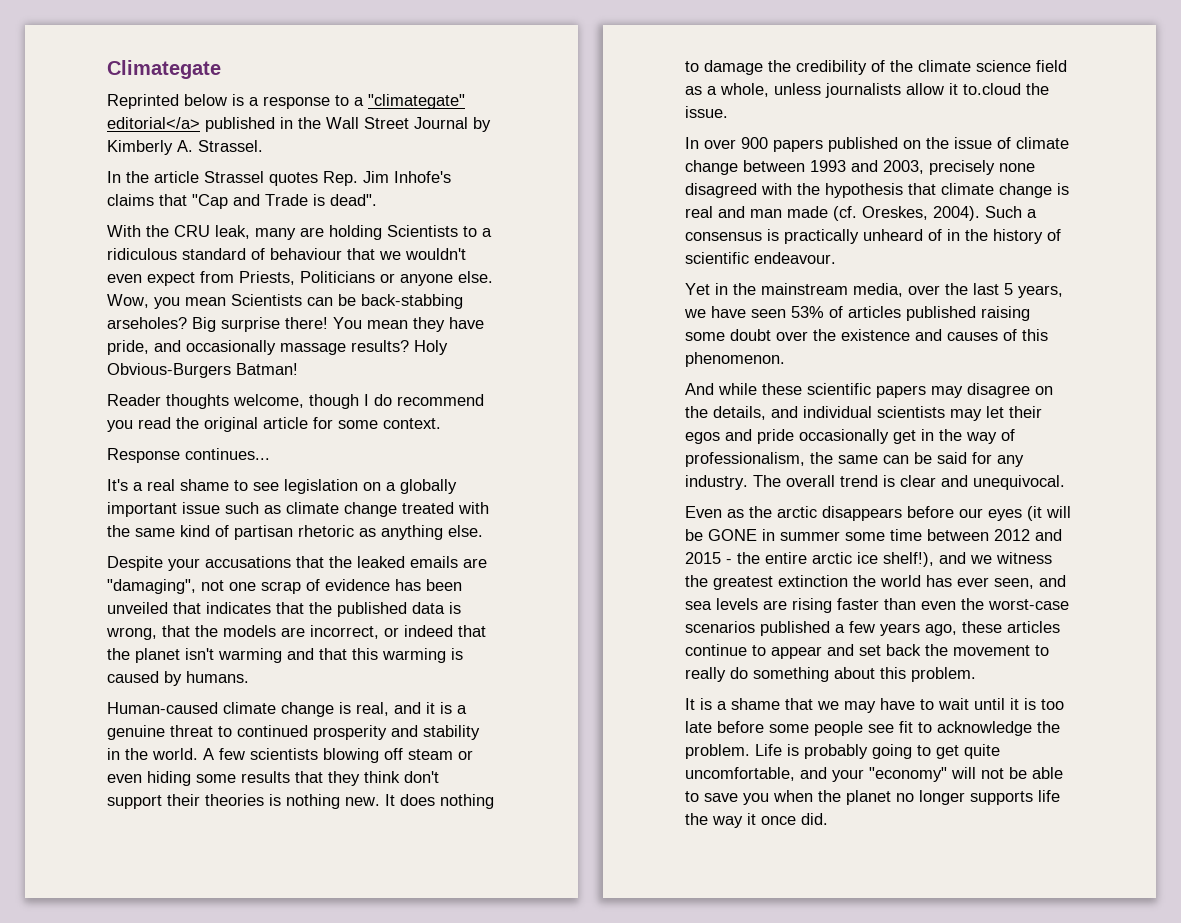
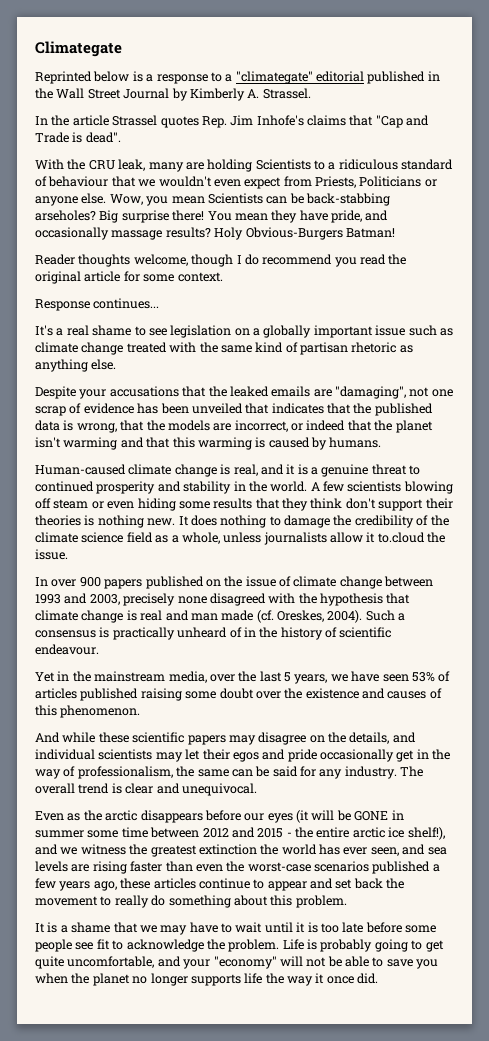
- Reprinted below is a response to a "climategate" editorial</a> published in the Wall Street Journal by Kimberly A. Strassel.
+ Reprinted below is a response to a "climategate" editorial published in the Wall Street Journal by Kimberly A. Strassel.

